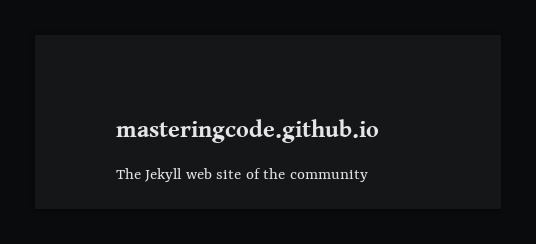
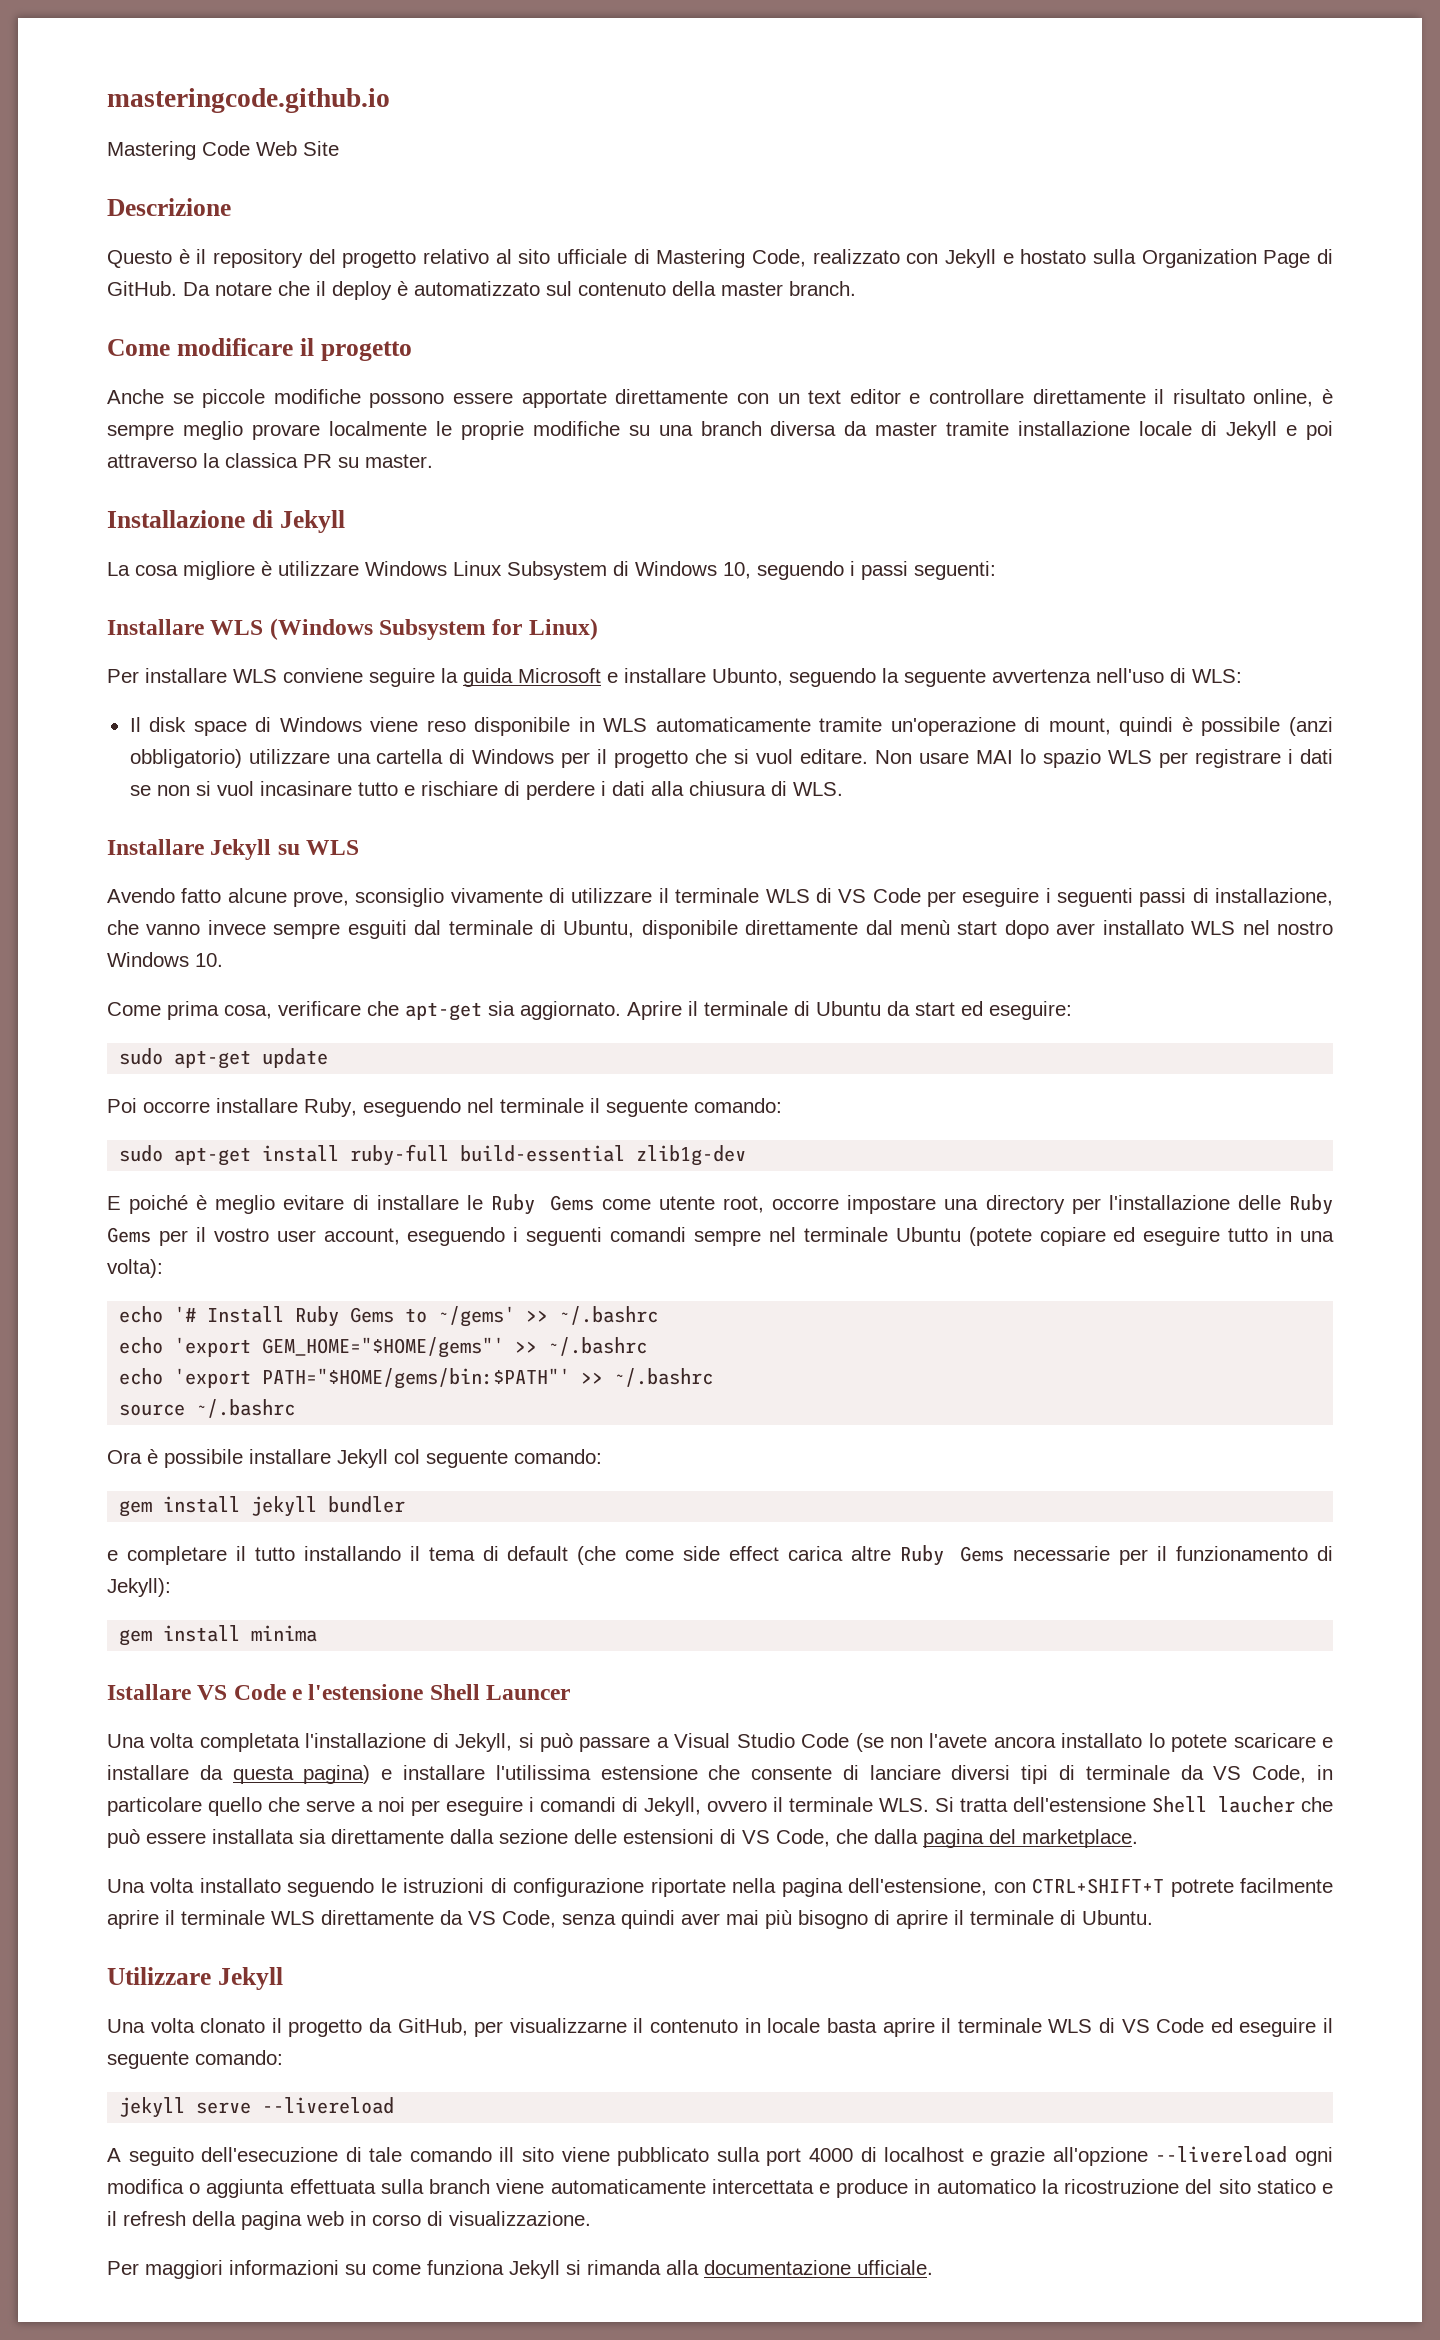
- The Jekyll web site of the community
+ Mastering Code Web Site
+ Descrizione
+ Questo è il repository del progetto relativo al sito ufficiale di Mastering Code, realizzato con Jekyll e hostato sulla Organization Page di GitHub. Da notare che il deploy è automatizzato sul contenuto della master branch.
+ Come modificare il progetto
+ Anche se piccole modifiche possono essere apportate direttamente con un text editor e controllare direttamente il risultato online, è sempre meglio provare localmente le proprie modifiche su una branch diversa da master tramite installazione locale di Jekyll e poi attraverso la classica PR su master.
+ Installazione di Jekyll
+ La cosa migliore è utilizzare Windows Linux Subsystem di Windows 10, seguendo i passi seguenti:
+ Installare WLS (Windows Subsystem for Linux)
+ Per installare WLS conviene seguire la guida Microsoft e installare Ubunto, seguendo la seguente avvertenza nell'uso di WLS:
+ Il disk space di Windows viene reso disponibile in WLS automaticamente tramite un'operazione di mount, quindi è possibile (anzi obbligatorio) utilizzare una cartella di Windows per il progetto che si vuol editare. Non usare MAI lo spazio WLS per registrare i dati se non si vuol incasinare tutto e rischiare di perdere i dati alla chiusura di WLS.
+ Installare Jekyll su WLS
+ Avendo fatto alcune prove, sconsiglio vivamente di utilizzare il terminale WLS di VS Code per eseguire i seguenti passi di installazione, che vanno invece sempre esguiti dal terminale di Ubuntu, disponibile direttamente dal menù start dopo aver installato WLS nel nostro Windows 10.
+ Come prima cosa, verificare che apt-get sia aggiornato. Aprire il terminale di Ubuntu da start ed eseguire:
+ sudo apt-get update
+ Poi occorre installare Ruby, eseguendo nel terminale il seguente comando:
+ sudo apt-get install ruby-full build-essential zlib1g-dev
+ E poiché è meglio evitare di installare le Ruby Gems come utente root, occorre impostare una directory per l'installazione delle Ruby Gems per il vostro user account, eseguendo i seguenti comandi sempre nel terminale Ubuntu (potete copiare ed eseguire tutto in una volta):
+ echo '# Install Ruby Gems to ~/gems' >> ~/.bashrc
+ echo 'export GEM_HOME="$HOME/gems"' >> ~/.bashrc
+ echo 'export PATH="$HOME/gems/bin:$PATH"' >> ~/.bashrc
+ source ~/.bashrc
+ Ora è possibile installare Jekyll col seguente comando:
+ gem install jekyll bundler
+ e completare il tutto installando il tema di default (che come side effect carica altre Ruby Gems necessarie per il funzionamento di Jekyll):
+ gem install minima
+ Istallare VS Code e l'estensione Shell Launcer
+ Una volta completata l'installazione di Jekyll, si può passare a Visual Studio Code (se non l'avete ancora installato lo potete scaricare e installare da questa pagina) e installare l'utilissima estensione che consente di lanciare diversi tipi di terminale da VS Code, in particolare quello che serve a noi per eseguire i comandi di Jekyll, ovvero il terminale WLS. Si tratta dell'estensione Shell laucher che può essere installata sia direttamente dalla sezione delle estensioni di VS Code, che dalla pagina del marketplace.
+ Una volta installato seguendo le istruzioni di configurazione riportate nella pagina dell'estensione, con CTRL+SHIFT+T potrete facilmente aprire il terminale WLS direttamente da VS Code, senza quindi aver mai più bisogno di aprire il terminale di Ubuntu.
+ Utilizzare Jekyll
+ Una volta clonato il progetto da GitHub, per visualizzarne il contenuto in locale basta aprire il terminale WLS di VS Code ed eseguire il seguente comando:
+ jekyll serve --livereload
+ A seguito dell'esecuzione di tale comando ill sito viene pubblicato sulla port 4000 di localhost e grazie all'opzione --livereload ogni modifica o aggiunta effettuata sulla branch viene automaticamente intercettata e produce in automatico la ricostruzione del sito statico e il refresh della pagina web in corso di visualizzazione.
+ Per maggiori informazioni su come funziona Jekyll si rimanda alla documentazione ufficiale.

